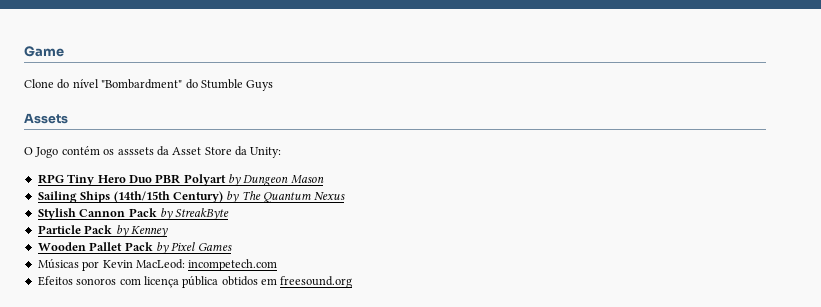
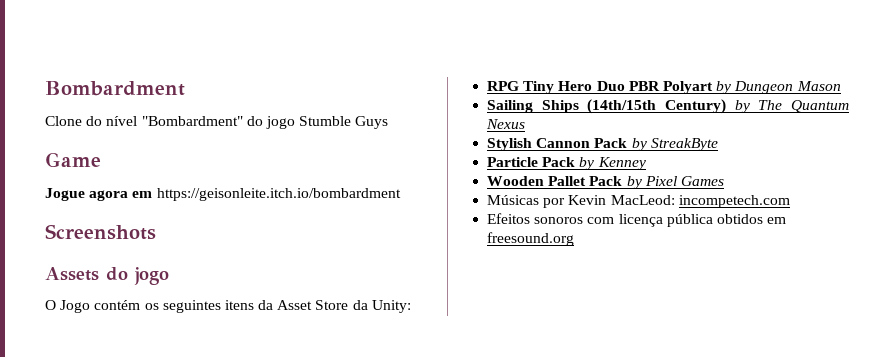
- Game
+ Bombardment
- Clone do nível "Bombardment" do Stumble Guys
+ Clone do nível "Bombardment" do jogo Stumble Guys
+ Game
+ Jogue agora em https://geisonleite.itch.io/bombardment
+ Screenshots
- Assets
+ Assets do jogo
- O Jogo contém os asssets da Asset Store da Unity:
+ O Jogo contém os seguintes itens da Asset Store da Unity:

